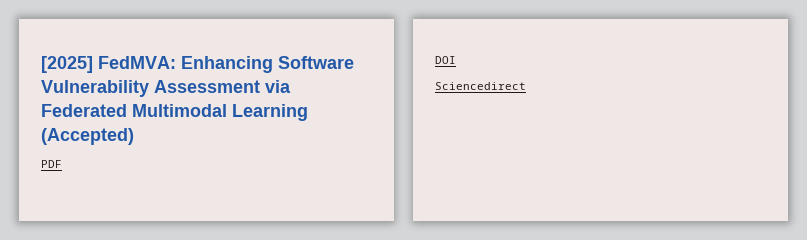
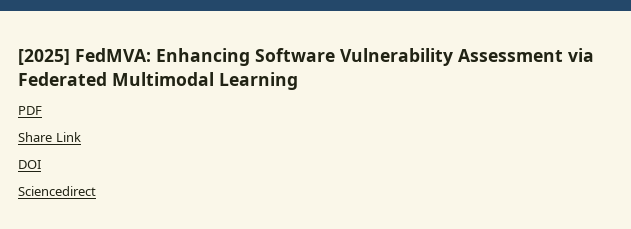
- [2025] FedMVA: Enhancing Software Vulnerability Assessment via Federated Multimodal Learning (Accepted)
+ [2025] FedMVA: Enhancing Software Vulnerability Assessment via Federated Multimodal Learning
+ Share Link

